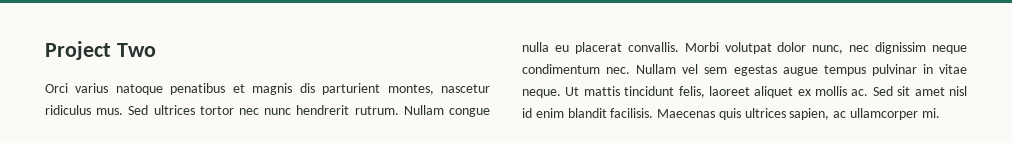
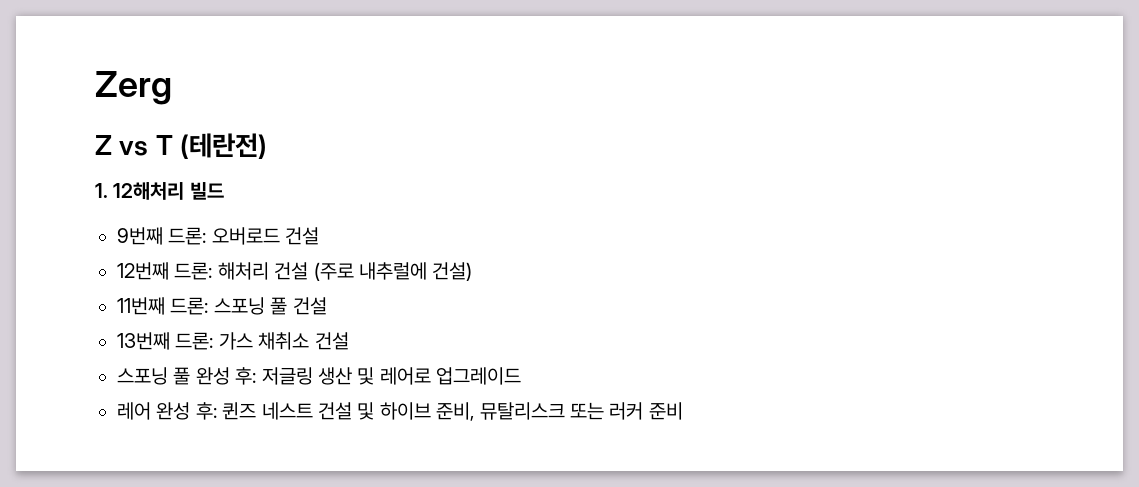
- Project Two
- Orci varius natoque penatibus et magnis dis parturient montes, nascetur ridiculus mus. Sed ultrices tortor nec nunc hendrerit rutrum. Nullam congue nulla eu placerat convallis. Morbi volutpat dolor nunc, nec dignissim neque condimentum nec. Nullam vel sem egestas augue tempus pulvinar in vitae neque. Ut mattis tincidunt felis, laoreet aliquet ex mollis ac. Sed sit amet nisl id enim blandit facilisis. Maecenas quis ultrices sapien, ac ullamcorper mi.
+ Zerg
+ Z vs T (테란전)
+ 1. 12해처리 빌드
+ 9번째 드론: 오버로드 건설
+ 12번째 드론: 해처리 건설 (주로 내추럴에 건설)
+ 11번째 드론: 스포닝 풀 건설
+ 13번째 드론: 가스 채취소 건설
+ 스포닝 풀 완성 후: 저글링 생산 및 레어로 업그레이드
+ 레어 완성 후: 퀸즈 네스트 건설 및 하이브 준비, 뮤탈리스크 또는 러커 준비

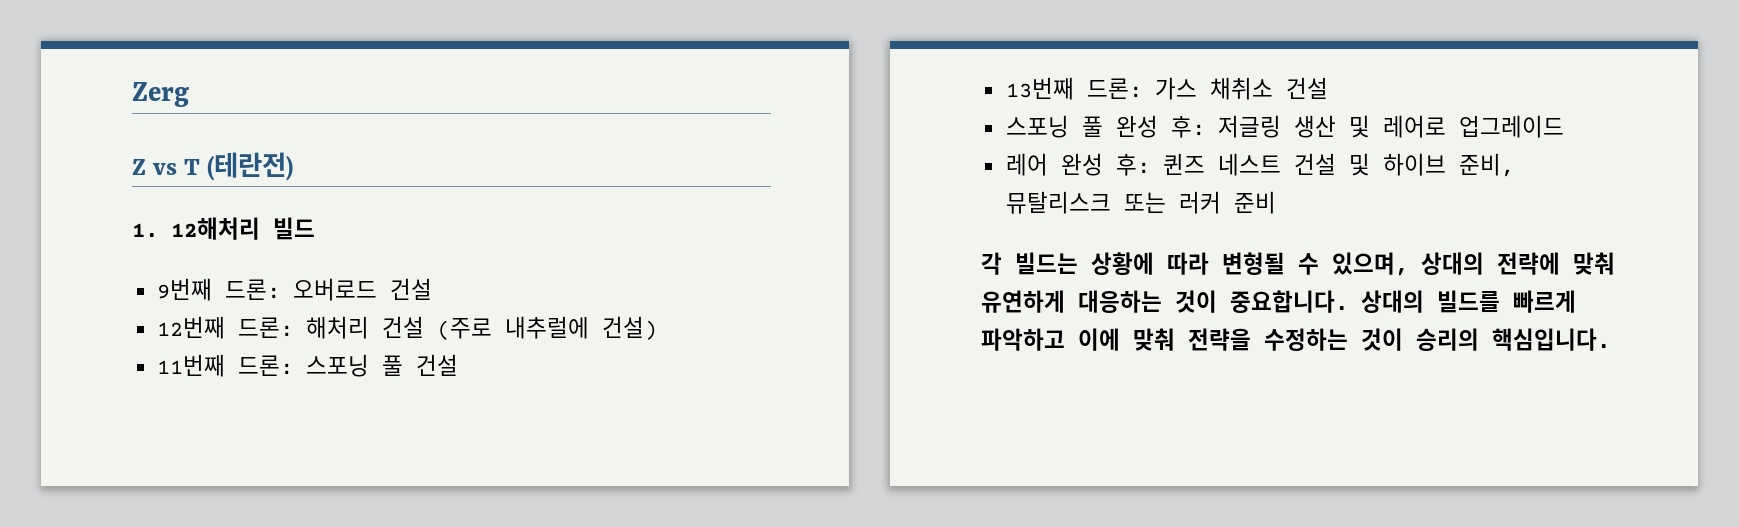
+ 각 빌드는 상황에 따라 변형될 수 있으며, 상대의 전략에 맞춰 유연하게 대응하는 것이 중요합니다. 상대의 빌드를 빠르게 파악하고 이에 맞춰 전략을 수정하는 것이 승리의 핵심입니다.

